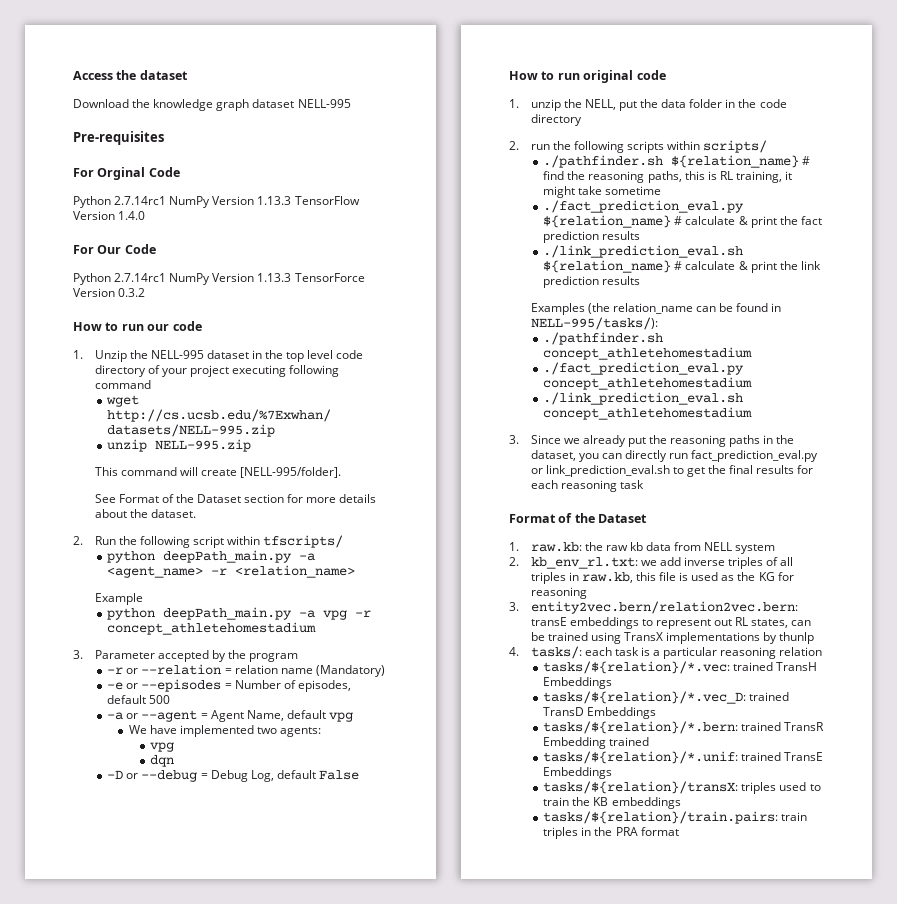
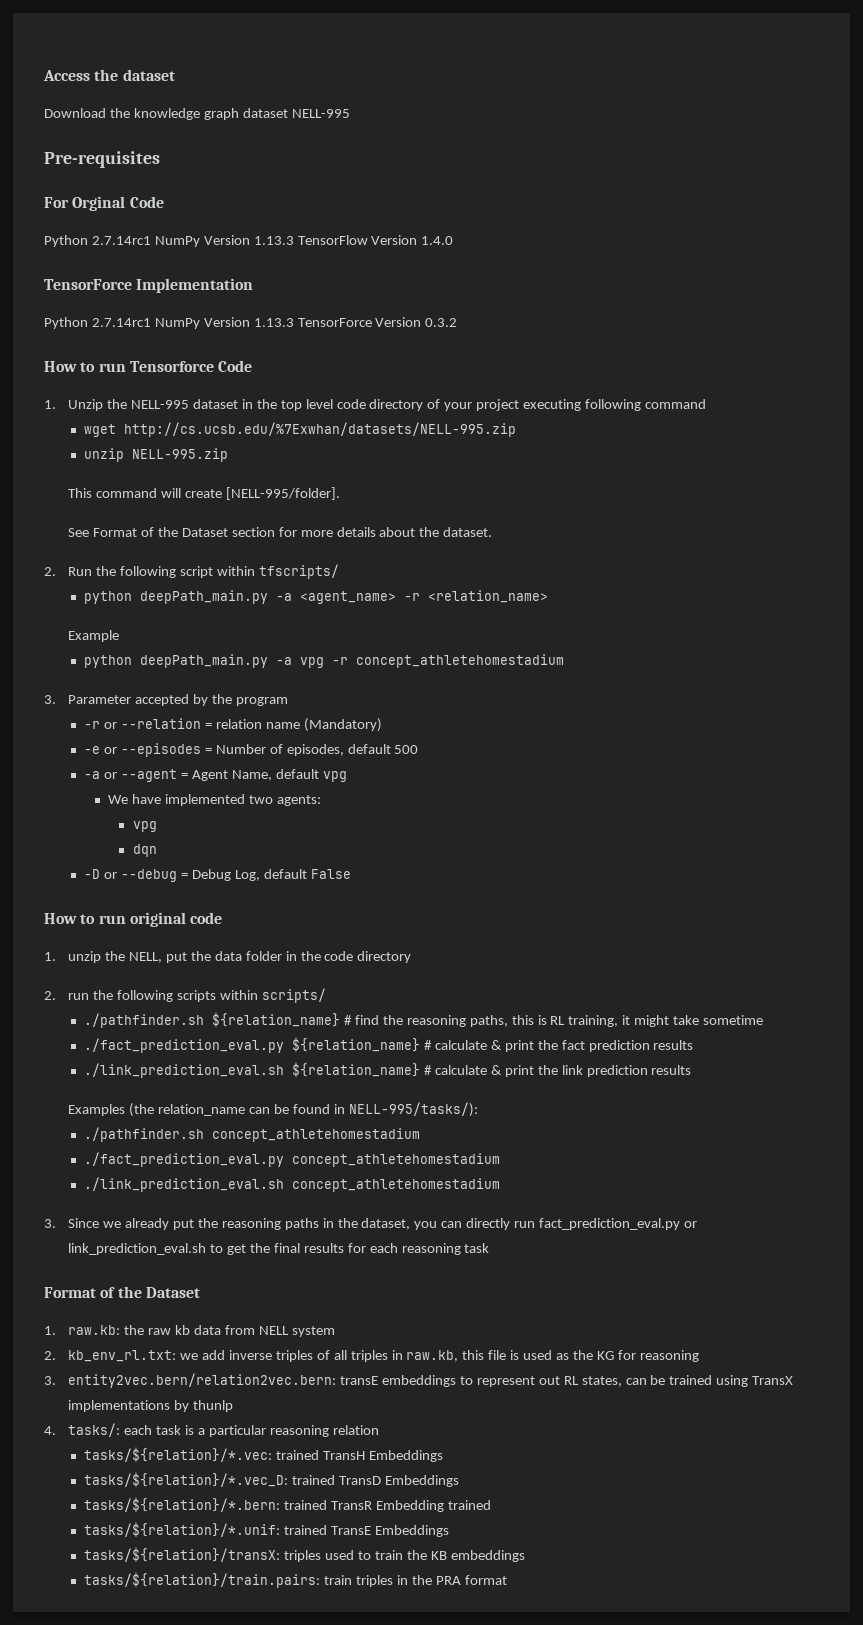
- For Our Code
+ TensorForce Implementation
- How to run our code
+ How to run Tensorforce Code

